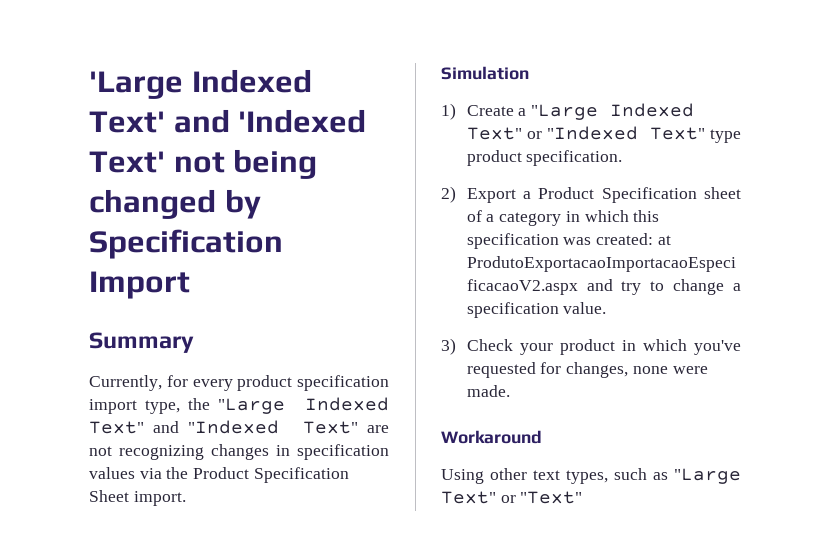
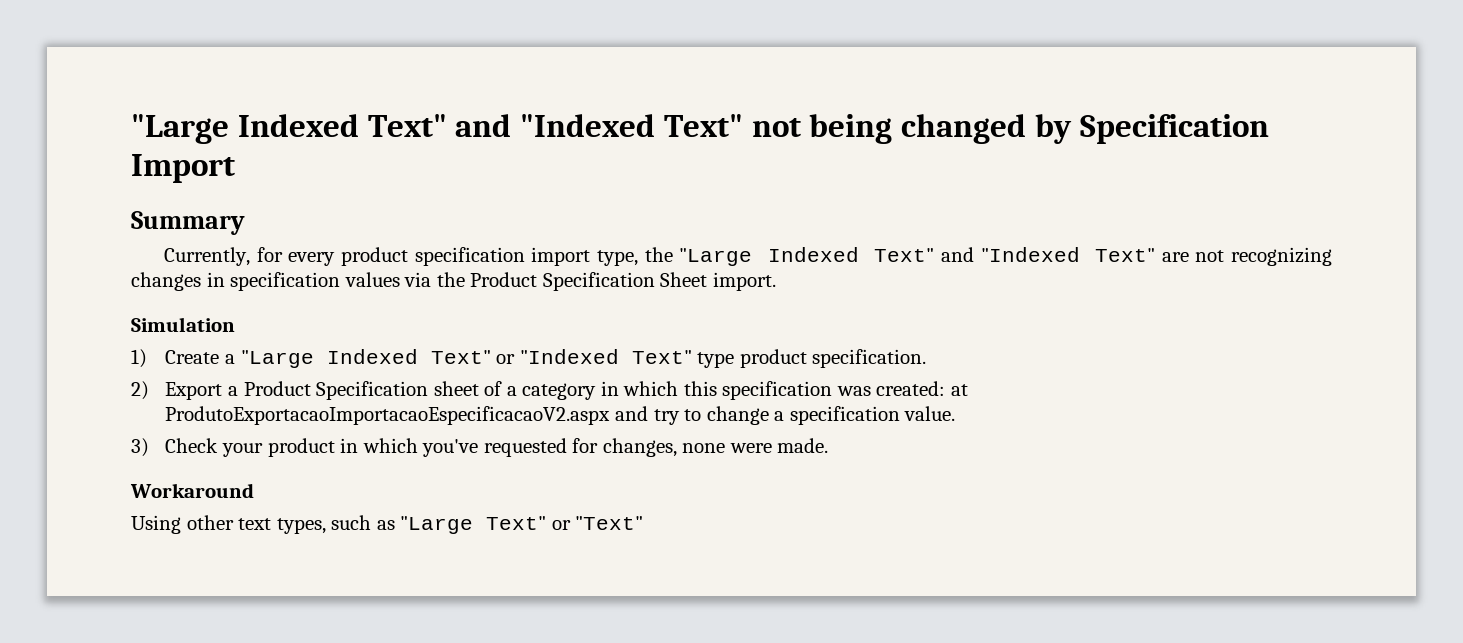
- 'Large Indexed Text' and 'Indexed Text' not being changed by Specification Import
+ "Large Indexed Text" and "Indexed Text" not being changed by Specification Import

